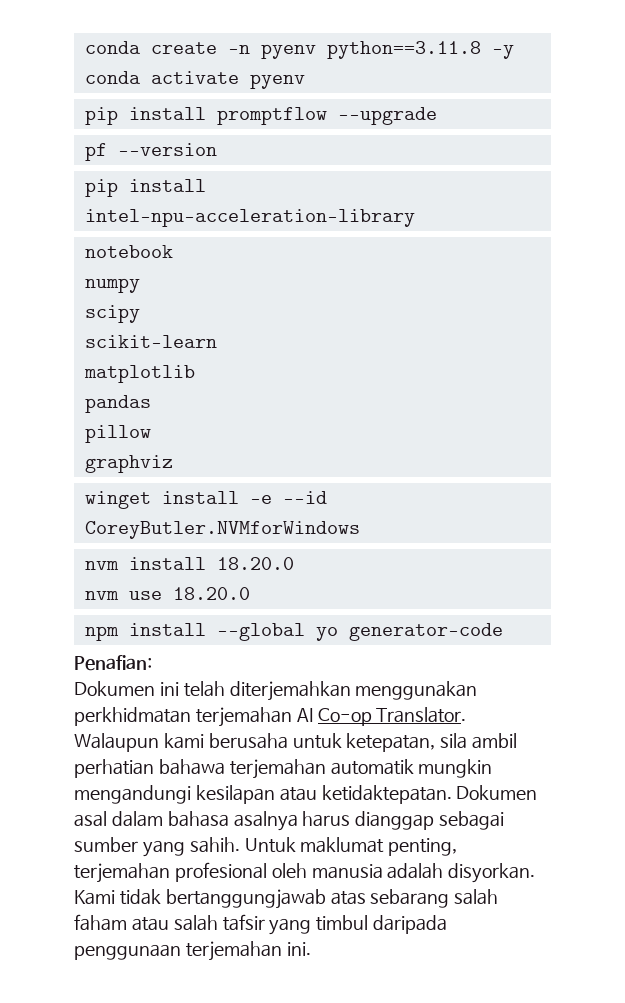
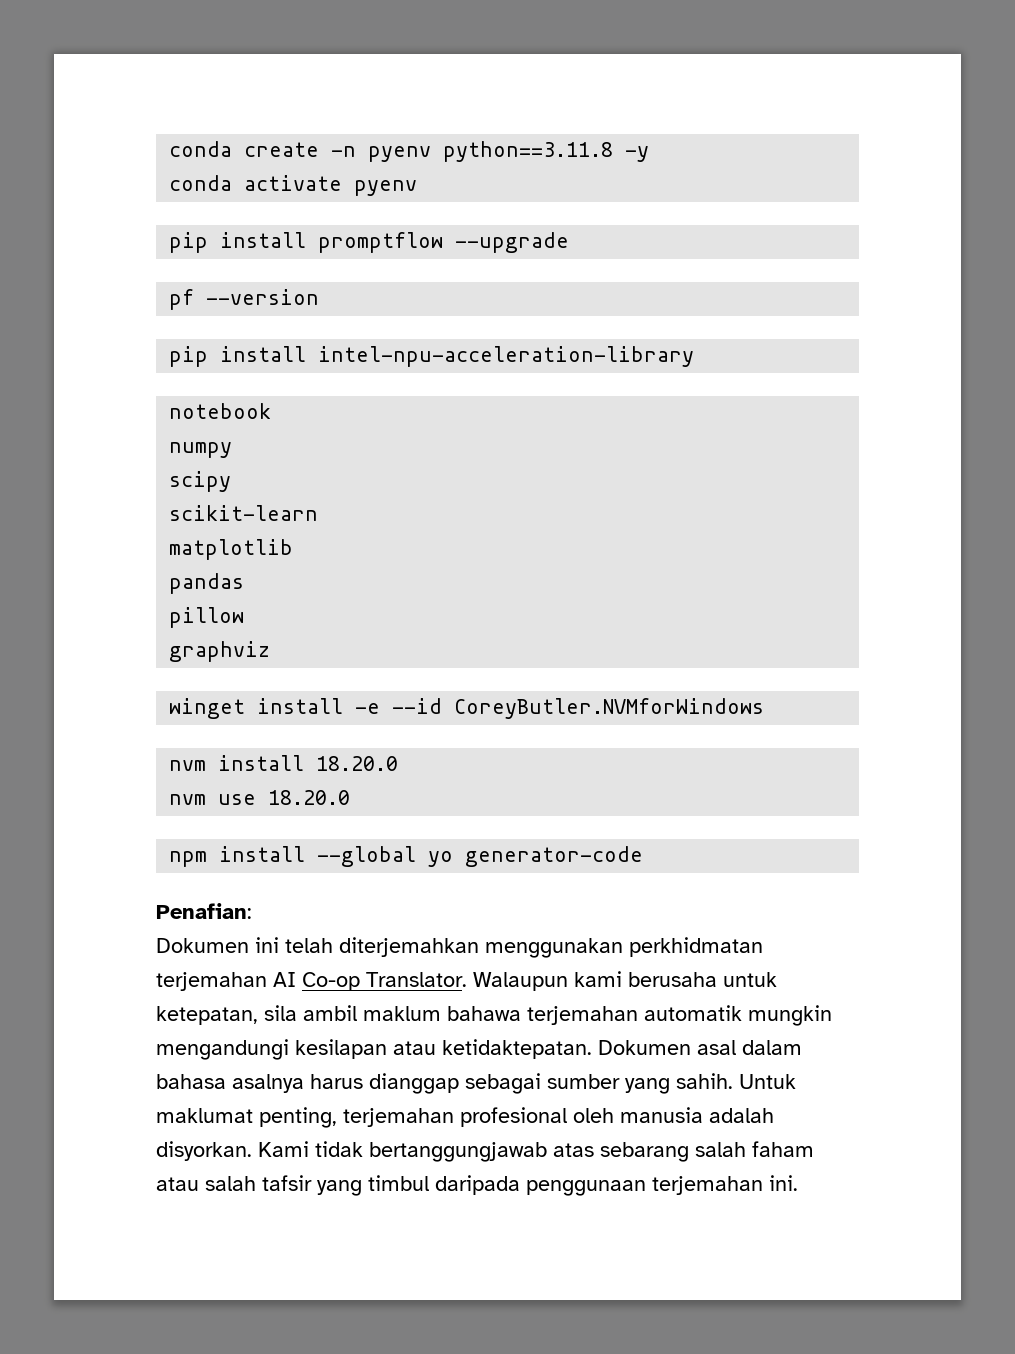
- Walaupun kami berusaha untuk ketepatan, sila ambil perhatian bahawa terjemahan automatik mungkin mengandungi kesilapan atau ketidaktepatan.
+ Walaupun kami berusaha untuk ketepatan, sila ambil maklum bahawa terjemahan automatik mungkin mengandungi kesilapan atau ketidaktepatan.

